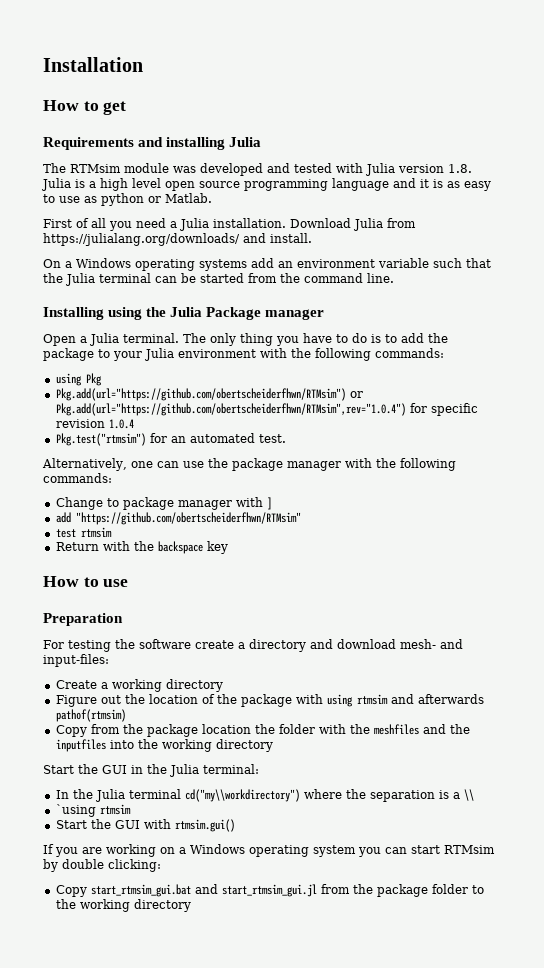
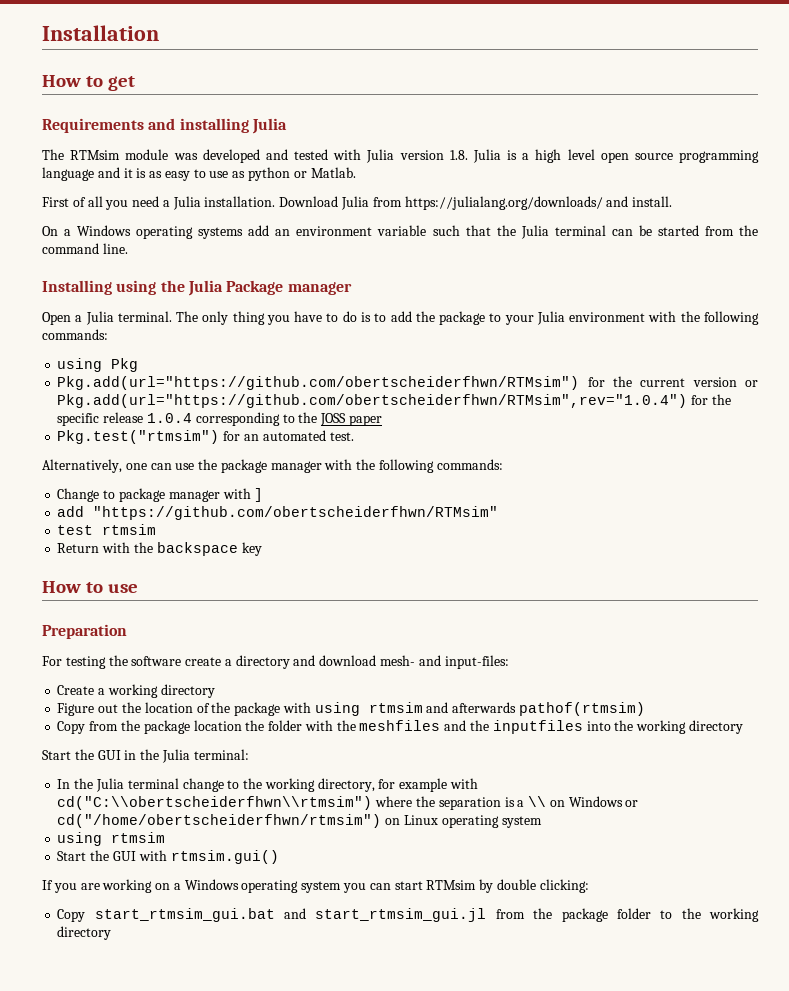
- Pkg.add(url="https://github.com/obertscheiderfhwn/RTMsim") or Pkg.add(url="https://github.com/obertscheiderfhwn/RTMsim",rev="1.0.4") for specific revision 1.0.4
+ Pkg.add(url="https://github.com/obertscheiderfhwn/RTMsim") for the current version or Pkg.add(url="https://github.com/obertscheiderfhwn/RTMsim",rev="1.0.4") for the specific release 1.0.4 corresponding to the JOSS paper
- In the Julia terminal cd("my\\workdirectory") where the separation is a \\
- `using rtmsim
+ In the Julia terminal change to the working directory, for example with cd("C:\\obertscheiderfhwn\\rtmsim") where the separation is a \\ on Windows or cd("/home/obertscheiderfhwn/rtmsim") on Linux operating system
+ using rtmsim

